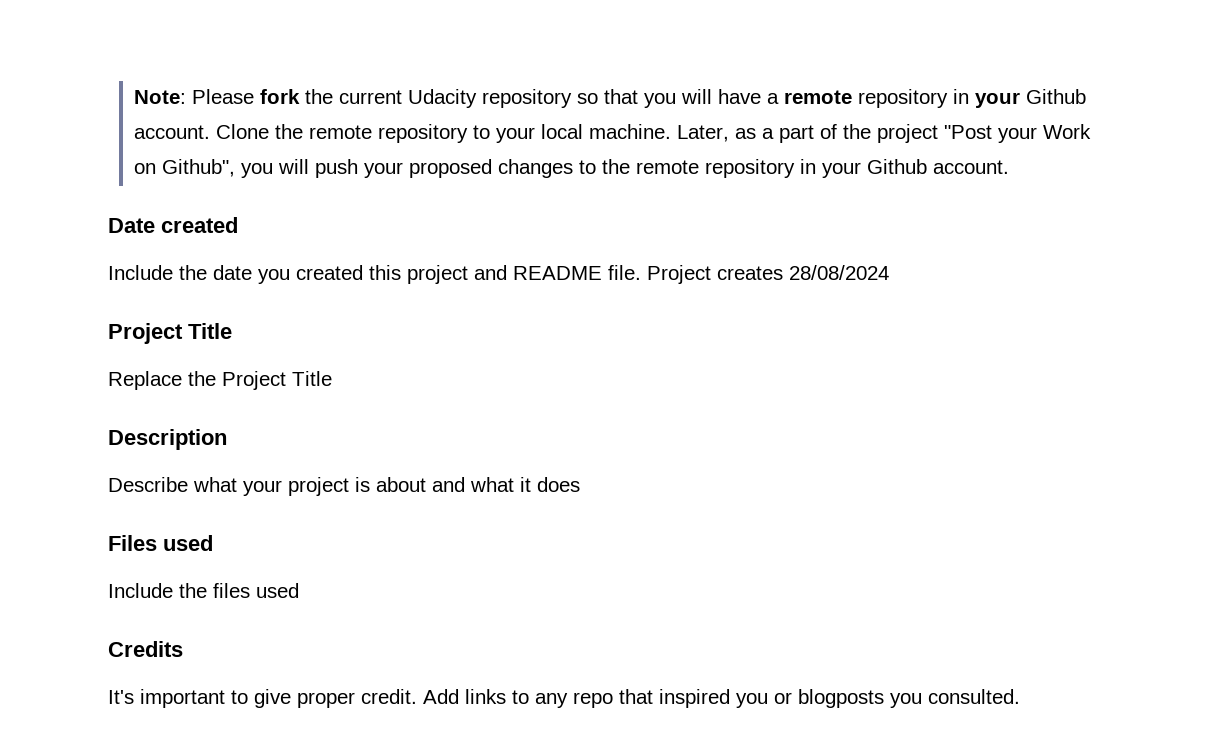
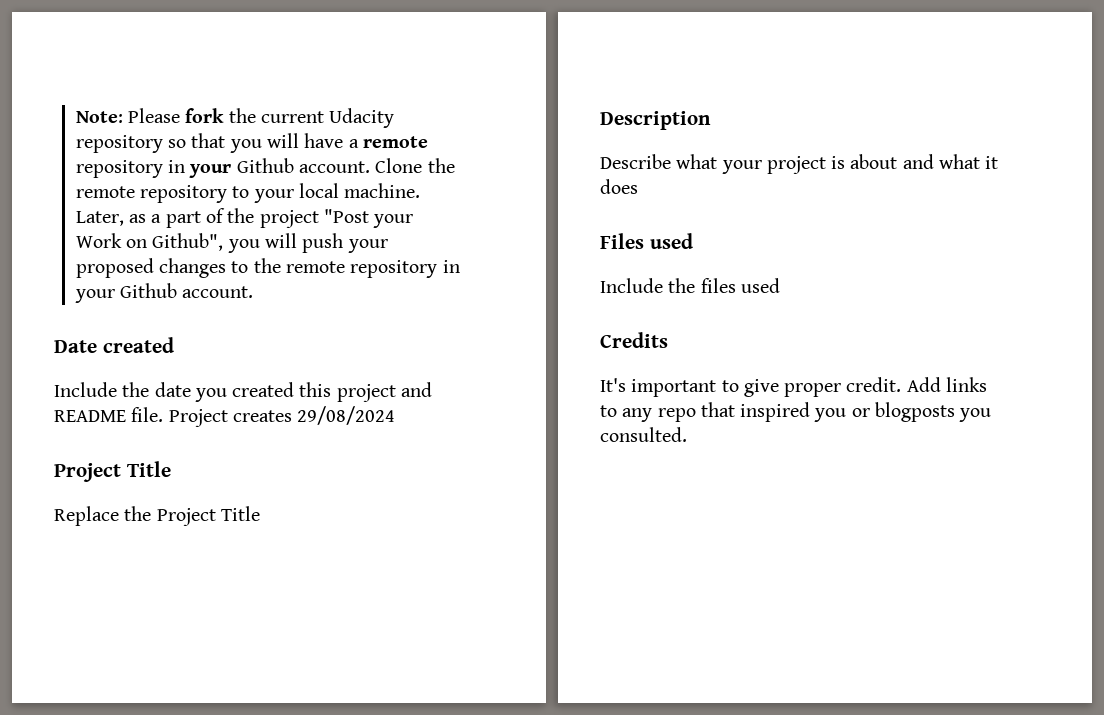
- Project creates 28/08/2024
+ Project creates 29/08/2024

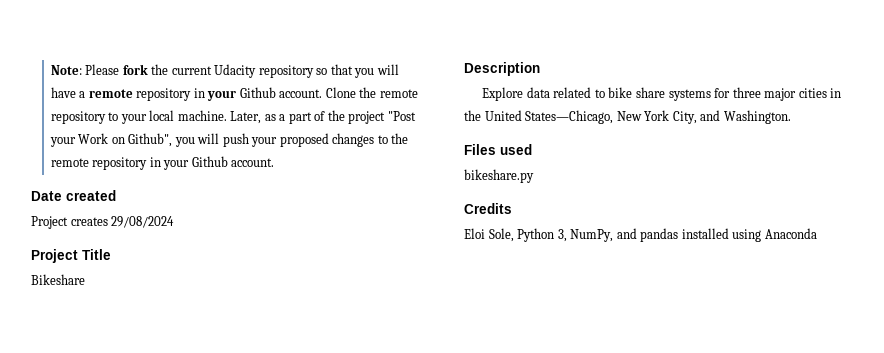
- Include the date you created this project and README file.
- Replace the Project Title
+ Bikeshare
  Description
- Describe what your project is about and what it does
+ Explore data related to bike share systems for three major cities in the United States—Chicago, New York City, and Washington.
  Files used
- Include the files used
+ bikeshare.py
  Credits
- It's important to give proper credit. Add links to any repo that inspired you or blogposts you consulted.
+ Eloi Sole, Python 3, NumPy, and pandas installed using Anaconda

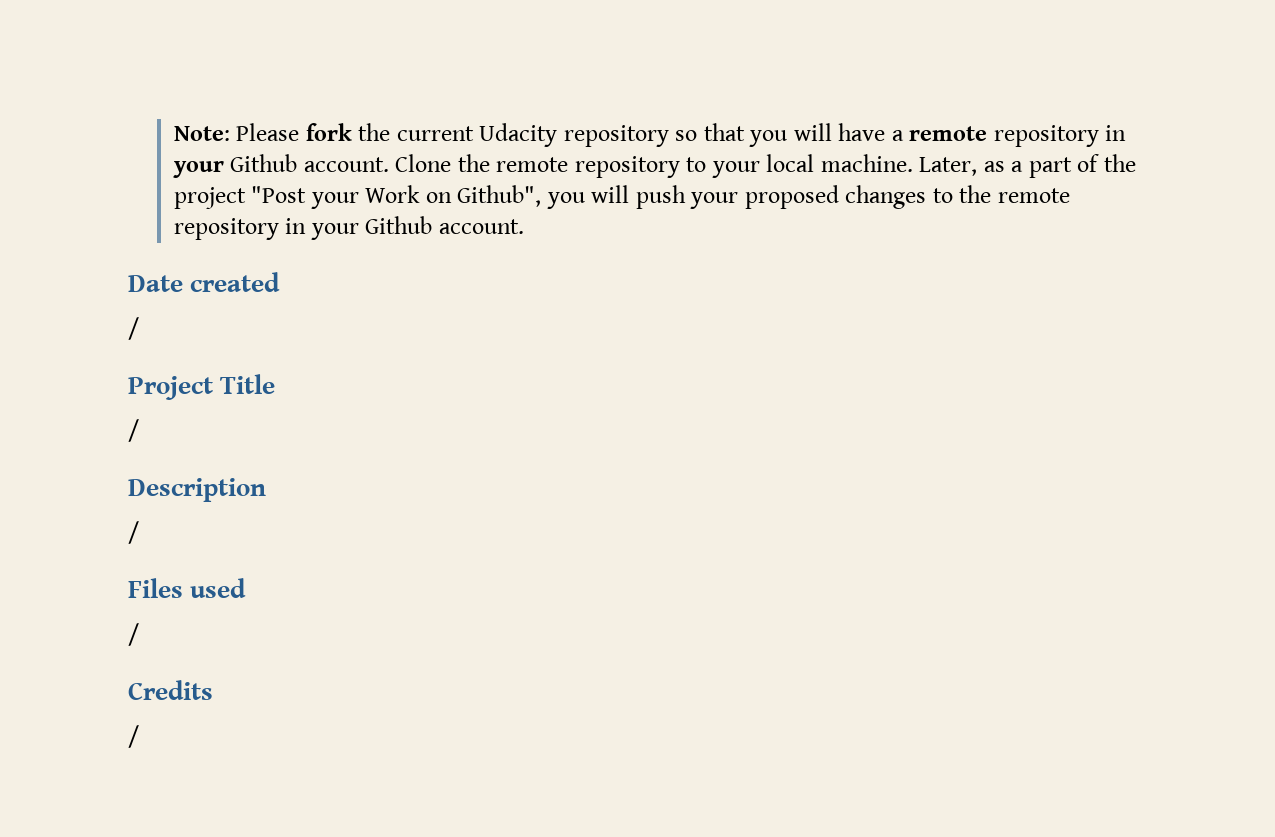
  Date created
- Project creates 29/08/2024
+ /
  Project Title
- Bikeshare
+ /
  Description
- Explore data related to bike share systems for three major cities in the United States—Chicago, New York City, and Washington.
+ /
  Files used
- bikeshare.py
+ /
  Credits
- Eloi Sole, Python 3, NumPy, and pandas installed using Anaconda
+ /

